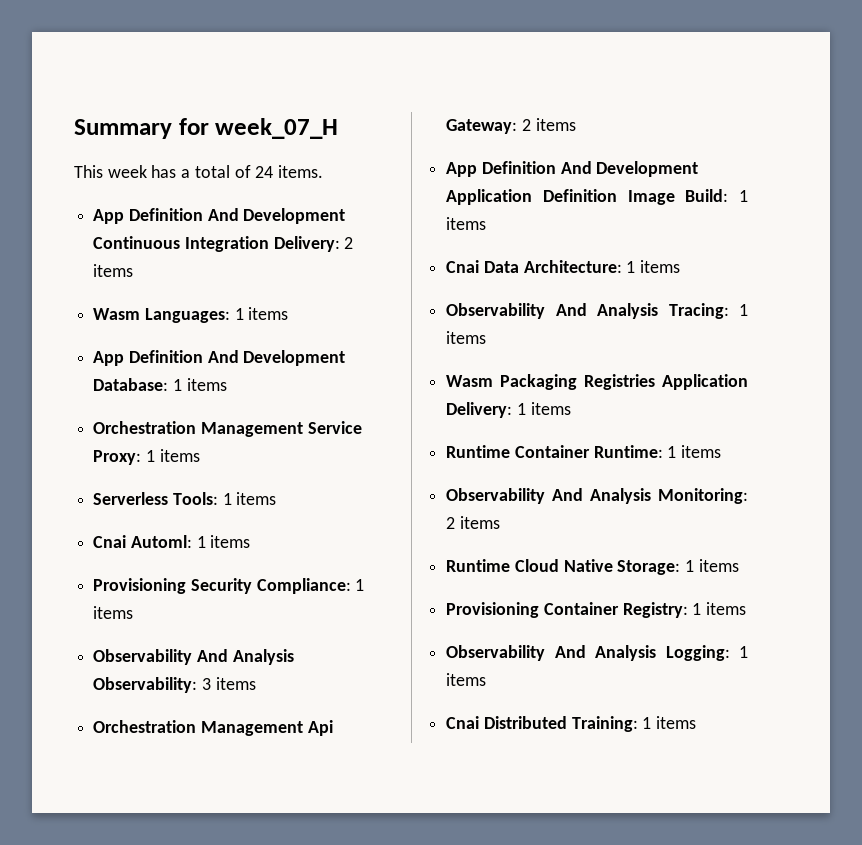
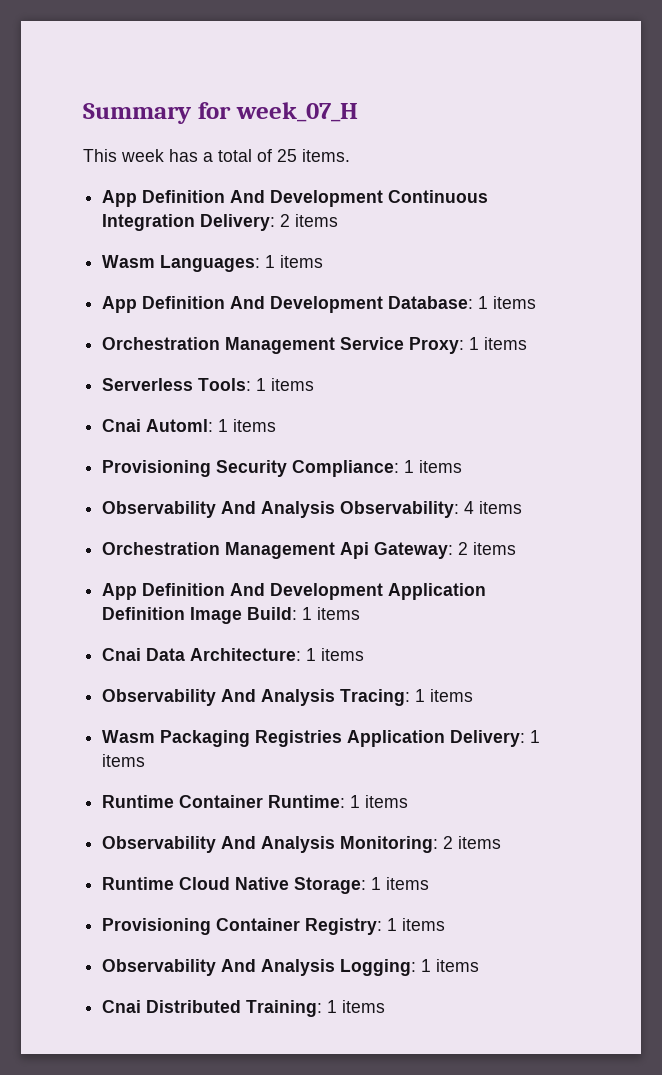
- This week has a total of 24 items.
+ This week has a total of 25 items.
- Observability And Analysis Observability: 3 items
+ Observability And Analysis Observability: 4 items

